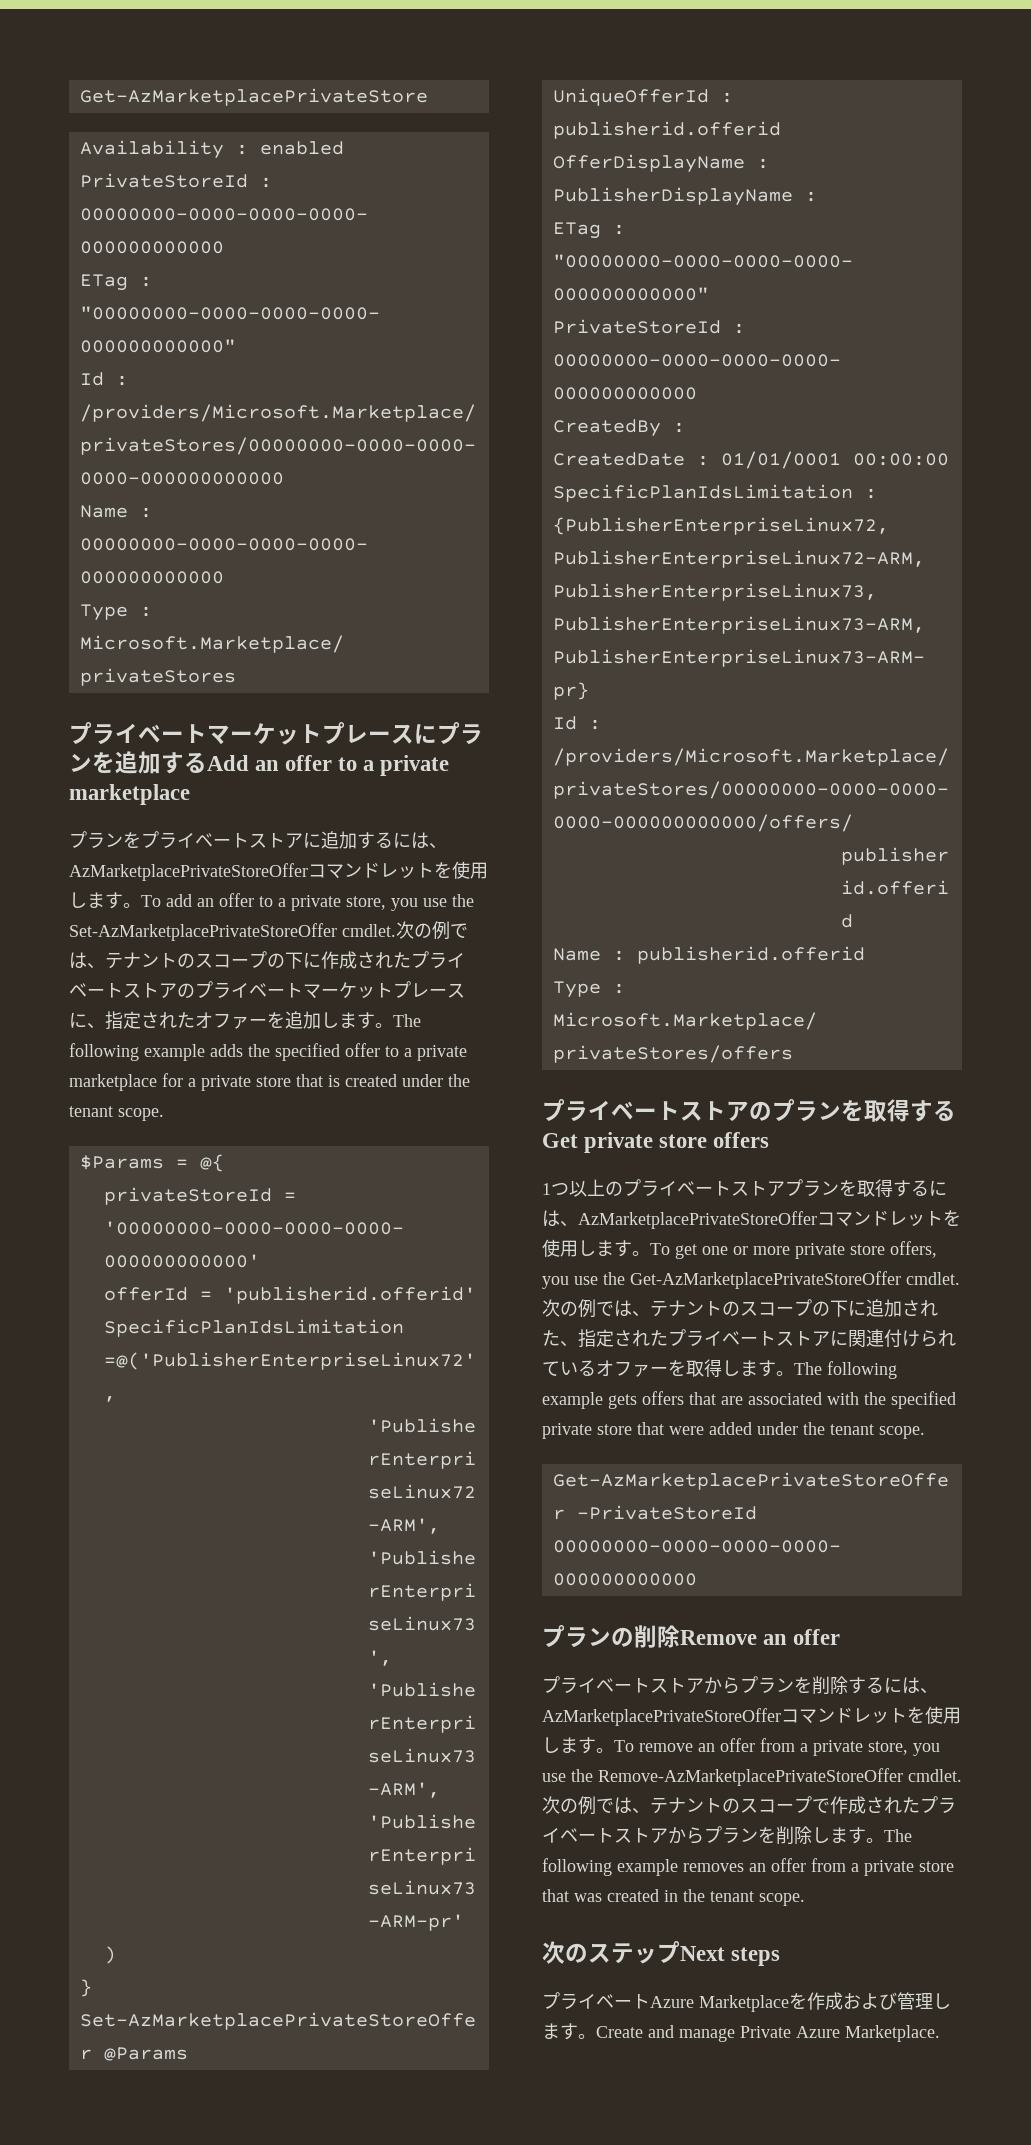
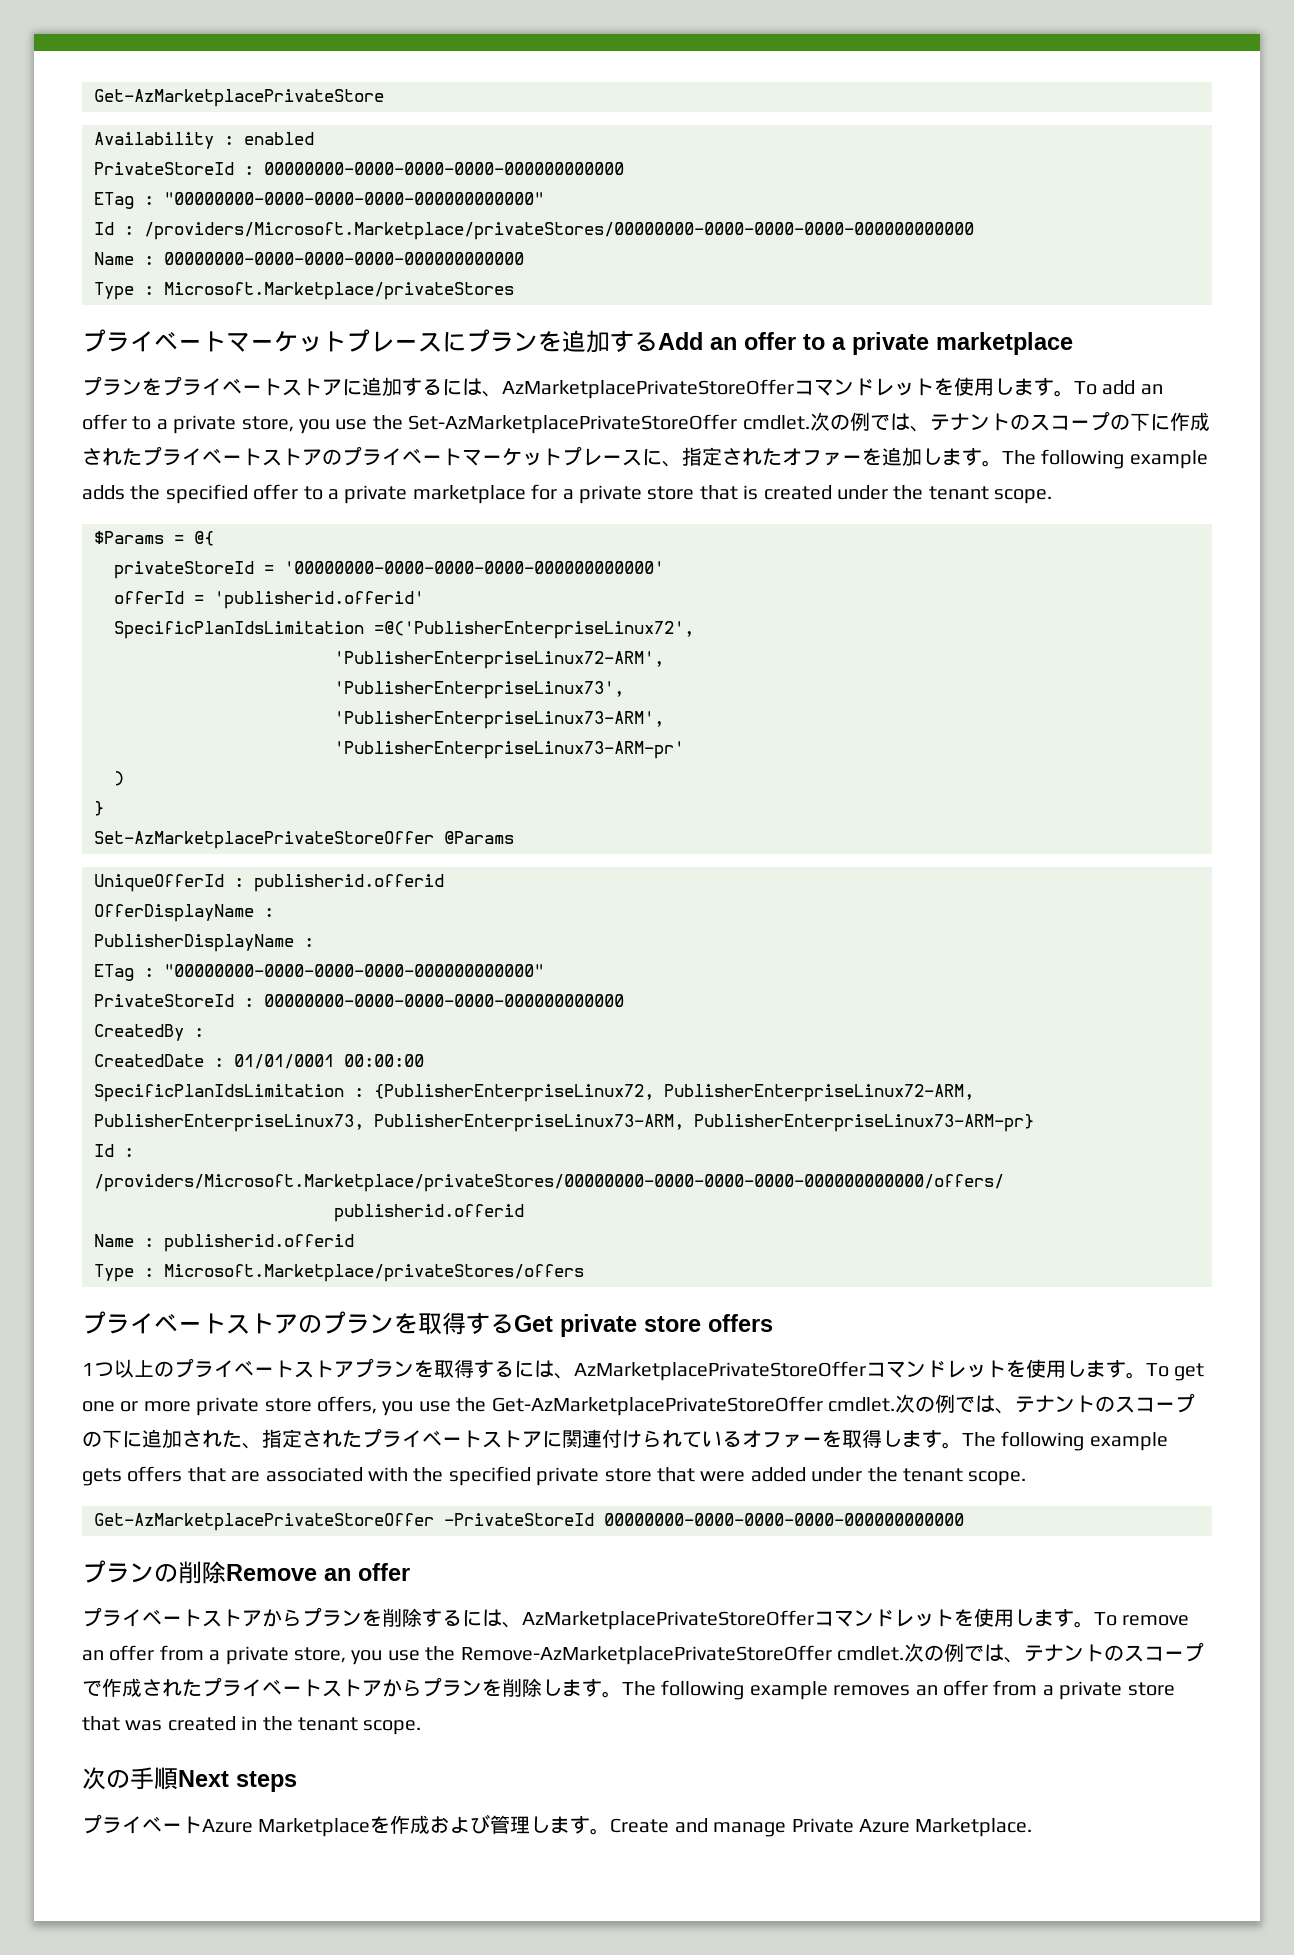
- 次のステップNext steps
+ 次の手順Next steps

